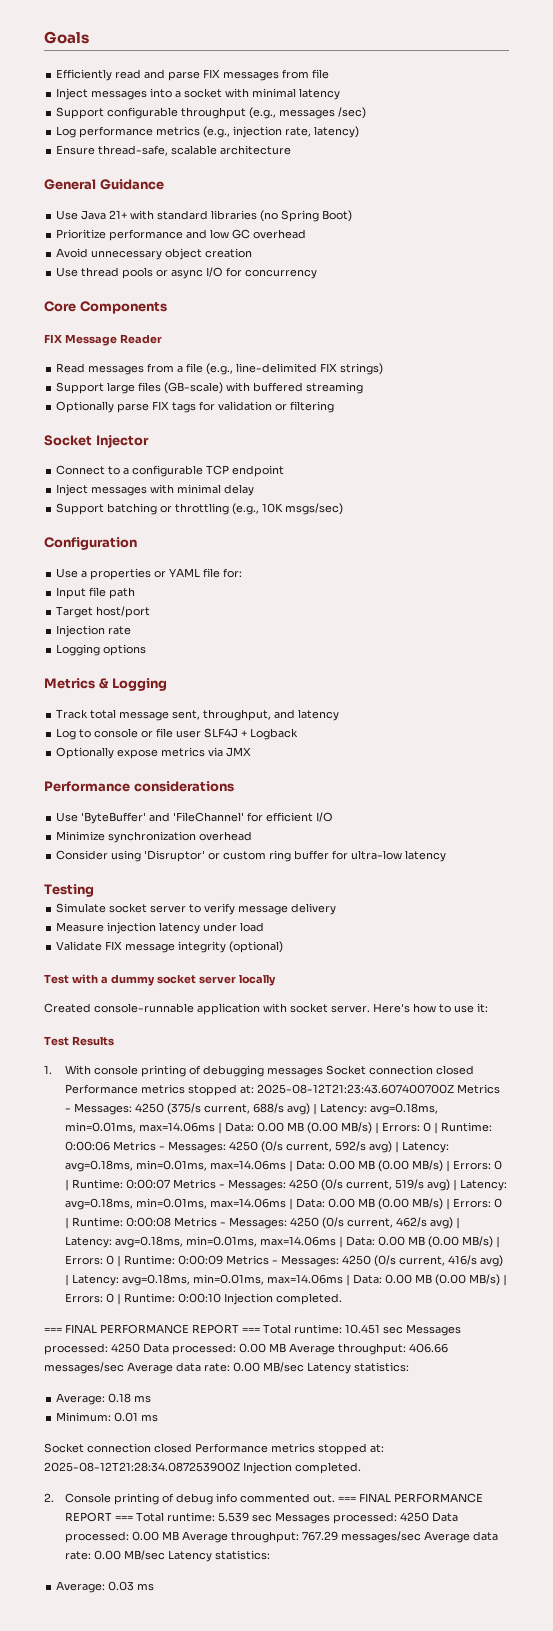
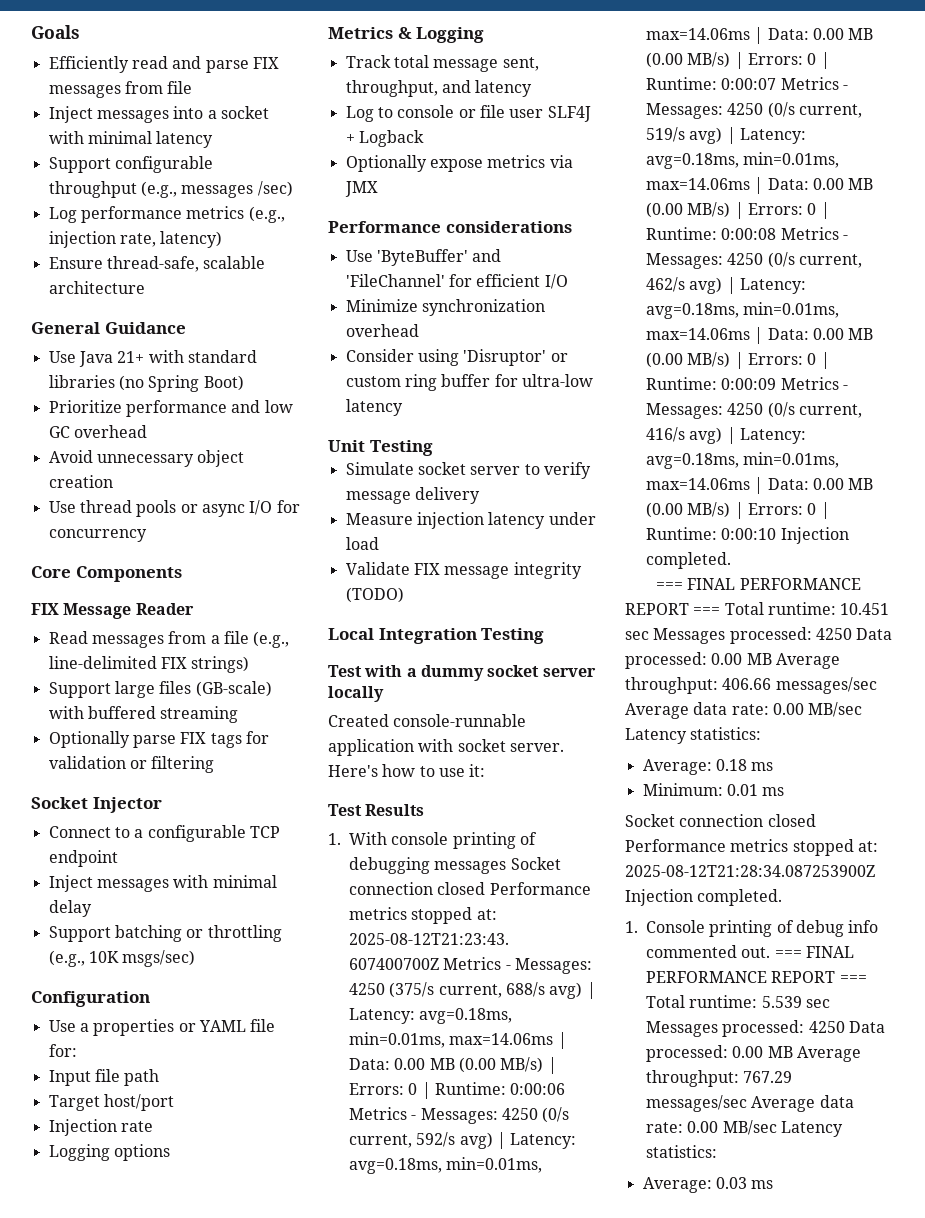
- Testing
+ Unit Testing
- Validate FIX message integrity (optional)
+ Validate FIX message integrity (TODO)
+ Local Integration Testing
- 2. Console printing of debug info commented out.
+ 1. Console printing of debug info commented out.

